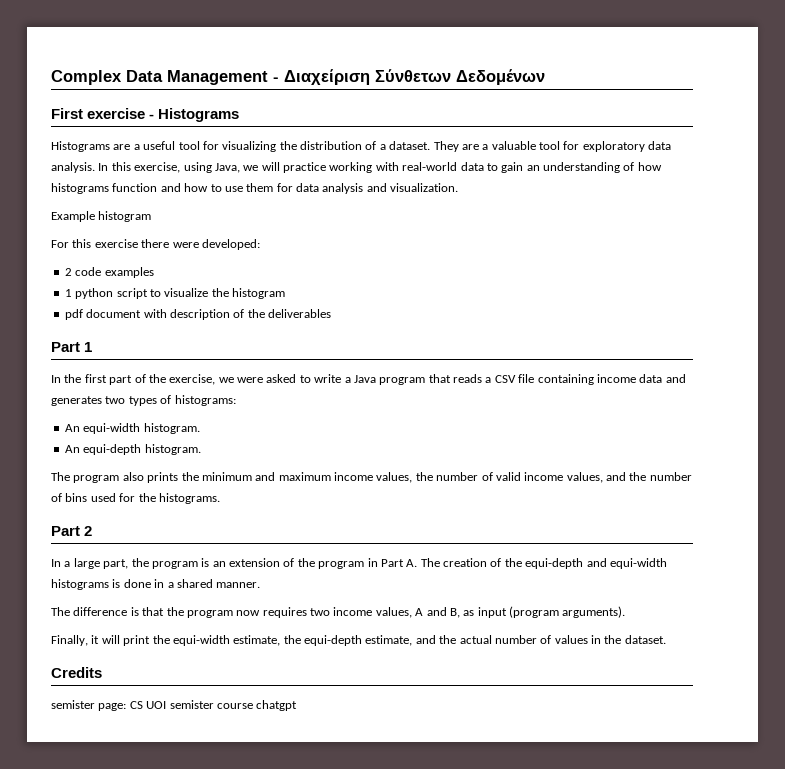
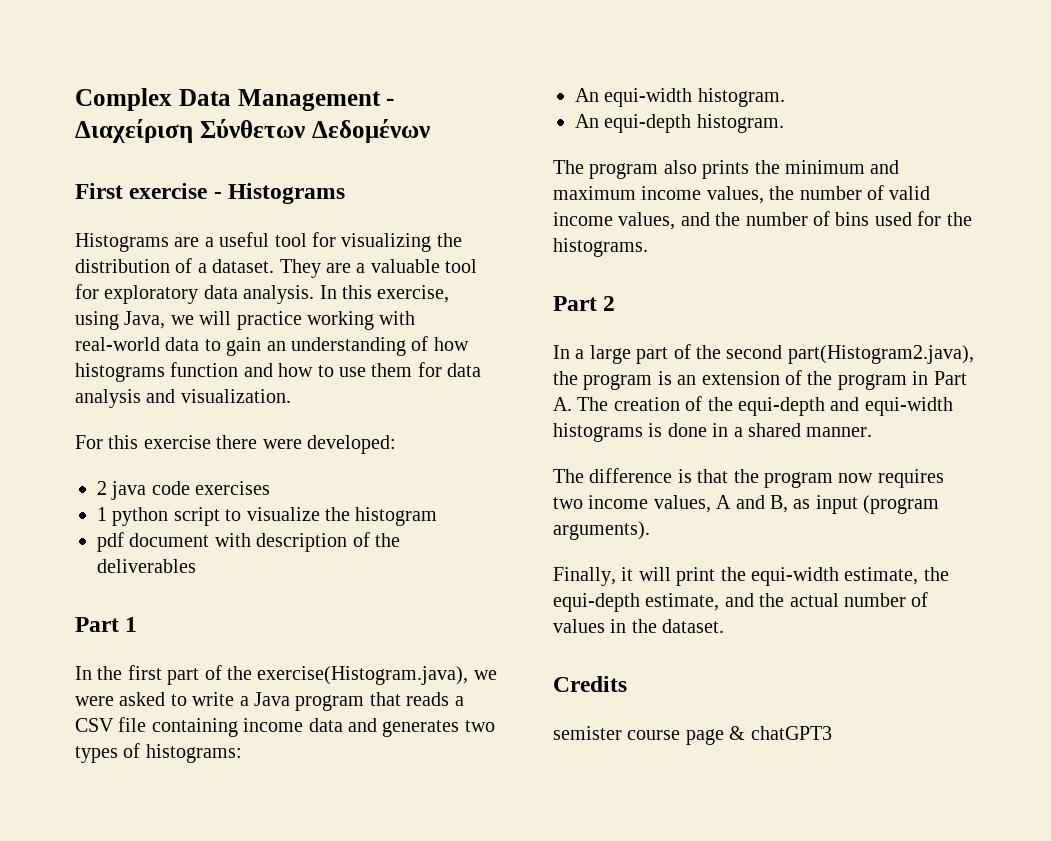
- Example histogram
- 2 code examples
+ 2 java code exercises
- In the first part of the exercise, we were asked to write a Java program that reads a CSV file containing income data and generates two types of histograms:
+ In the first part of the exercise(Histogram.java), we were asked to write a Java program that reads a CSV file containing income data and generates two types of histograms:
- In a large part, the program is an extension of the program in Part A. The creation of the equi-depth and equi-width histograms is done in a shared manner.
+ In a large part of the second part(Histogram2.java), the program is an extension of the program in Part A. The creation of the equi-depth and equi-width histograms is done in a shared manner.
- semister page: CS UOI semister course chatgpt
+ semister course page & chatGPT3

